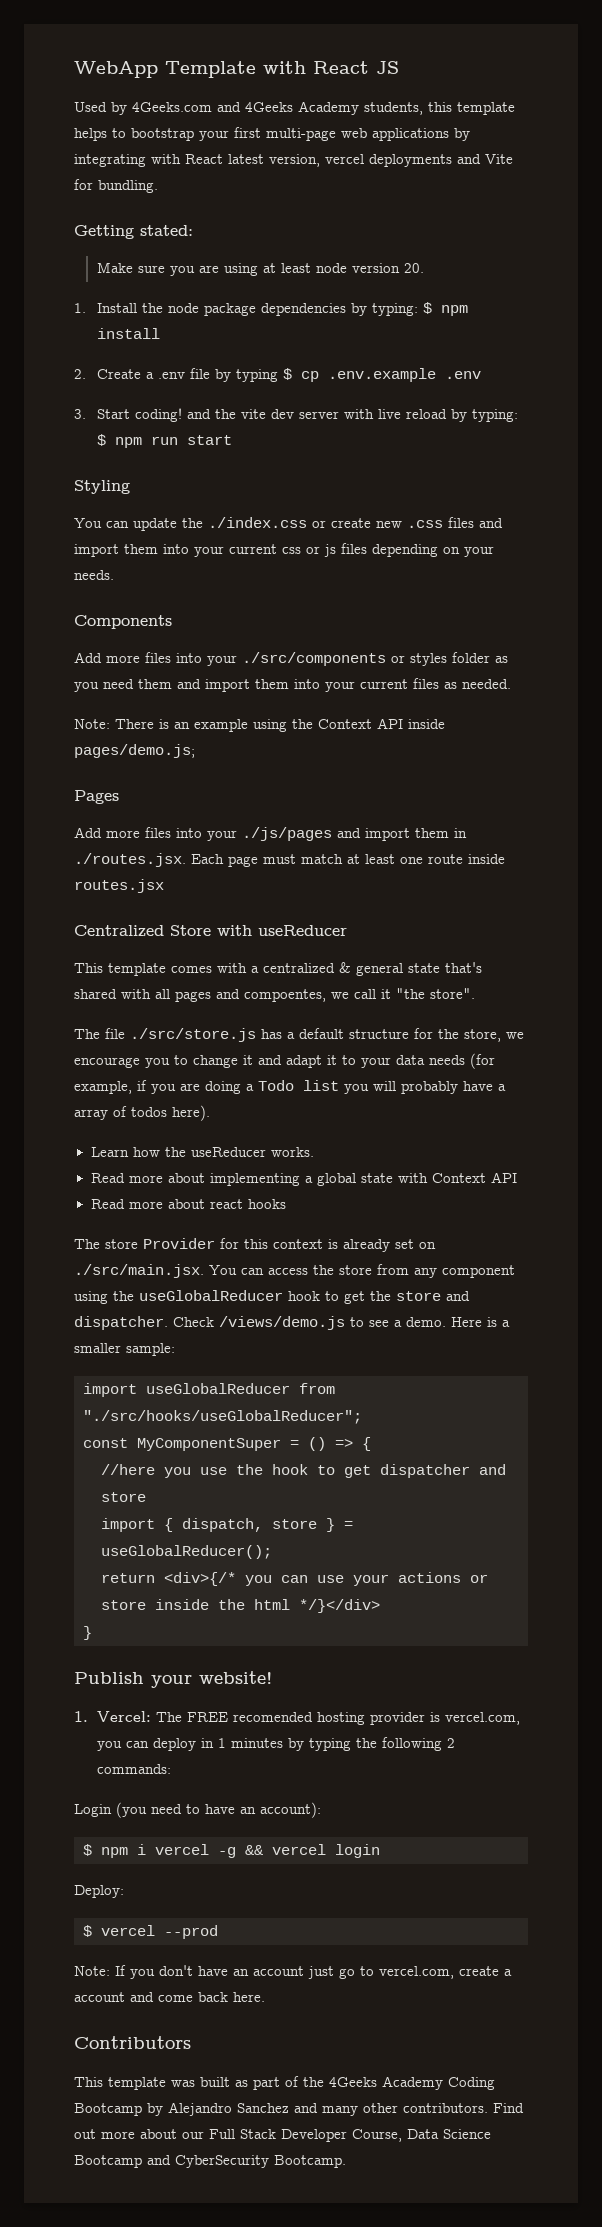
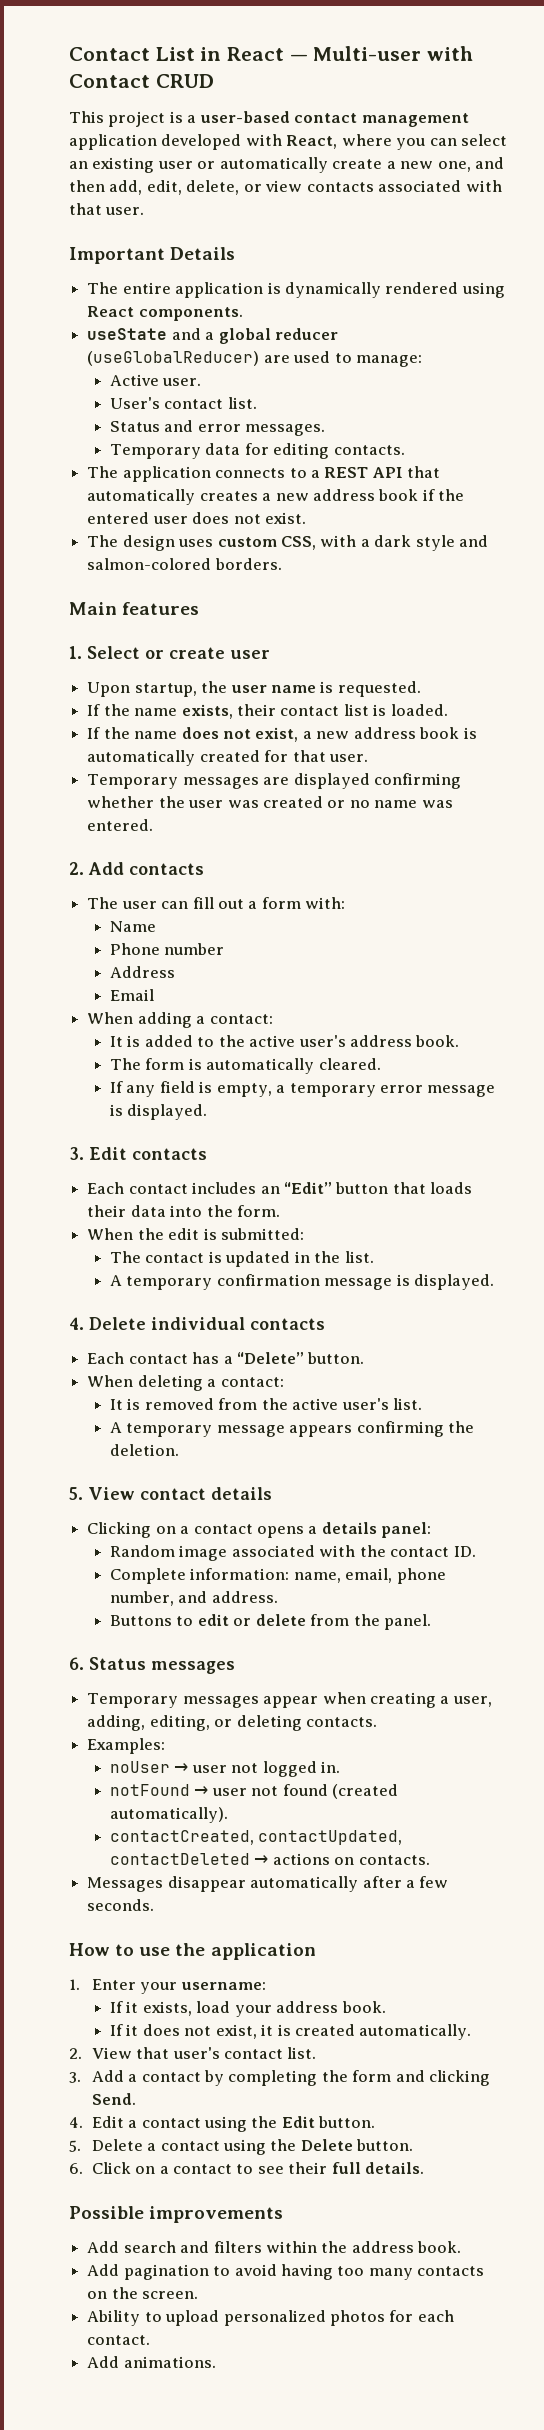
- WebApp Template with React JS
- Used by 4Geeks.com and 4Geeks Academy students, this template helps to bootstrap your first multi-page web applications by integrating with React latest version, vercel deployments and Vite for bundling.
- Getting stated:
- Make sure you are using at least node version 20.
- 1. Install the node package dependencies by typing: $ npm install
- 2. Create a .env file by typing $ cp .env.example .env
- 3. Start coding! and the vite dev server with live reload by typing: $ npm run start
- Styling
- You can update the ./index.css or create new .css files and import them into your current css or js files depending on your needs.
- Components
- Add more files into your ./src/components or styles folder as you need them and import them into your current files as needed.
- Note: There is an example using the Context API inside pages/demo.js;
- Pages
- Add more files into your ./js/pages and import them in ./routes.jsx. Each page must match at least one route inside routes.jsx
- Centralized Store with useReducer
- This template comes with a centralized & general state that's shared with all pages and compoentes, we call it "the store".
- The file ./src/store.js has a default structure for the store, we encourage you to change it and adapt it to your data needs (for example, if you are doing a Todo list you will probably have a array of todos here).
- Learn how the useReducer works.
- Read more about implementing a global state with Context API
- Read more about react hooks
- The store Provider for this context is already set on ./src/main.jsx. You can access the store from any component using the useGlobalReducer hook to get the store and dispatcher. Check /views/demo.js to see a demo. Here is a smaller sample:
- import useGlobalReducer from "./src/hooks/useGlobalReducer";
- const MyComponentSuper = () => {
- //here you use the hook to get dispatcher and store
- import { dispatch, store } = useGlobalReducer();
- return <div>{/* you can use your actions or store inside the html */}</div>
- }
- Publish your website!
- 1. Vercel: The FREE recomended hosting provider is vercel.com, you can deploy in 1 minutes by typing the following 2 commands:
- Login (you need to have an account):
- $ npm i vercel -g && vercel login
- Deploy:
- $ vercel --prod
- Note: If you don't have an account just go to vercel.com, create a account and come back here.
- Contributors
- This template was built as part of the 4Geeks Academy Coding Bootcamp by Alejandro Sanchez and many other contributors. Find out more about our Full Stack Developer Course, Data Science Bootcamp and CyberSecurity Bootcamp.
+ Contact List in React — Multi-user with Contact CRUD
+ This project is a user-based contact management application developed with React, where you can select an existing user or automatically create a new one, and then add, edit, delete, or view contacts associated with that user.
+ Important Details
+ The entire application is dynamically rendered using React components.
+ useState and a global reducer (useGlobalReducer) are used to manage:
+ Active user.
+ User's contact list.
+ Status and error messages.
+ Temporary data for editing contacts.
+ The application connects to a REST API that automatically creates a new address book if the entered user does not exist.
+ The design uses custom CSS, with a dark style and salmon-colored borders.
+ Main features
+ 1. Select or create user
+ Upon startup, the user name is requested.
+ If the name exists, their contact list is loaded.
+ If the name does not exist, a new address book is automatically created for that user.
+ Temporary messages are displayed confirming whether the user was created or no name was entered.
+ 2. Add contacts
+ The user can fill out a form with:
+ Name
+ Phone number
+ Address
+ Email
+ When adding a contact:
+ It is added to the active user's address book.
+ The form is automatically cleared.
+ If any field is empty, a temporary error message is displayed.
+ 3. Edit contacts
+ Each contact includes an “Edit” button that loads their data into the form.
+ When the edit is submitted:
+ The contact is updated in the list.
+ A temporary confirmation message is displayed.
+ 4. Delete individual contacts
+ Each contact has a “Delete” button.
+ When deleting a contact:
+ It is removed from the active user's list.
+ A temporary message appears confirming the deletion.
+ 5. View contact details
+ Clicking on a contact opens a details panel:
+ Random image associated with the contact ID.
+ Complete information: name, email, phone number, and address.
+ Buttons to edit or delete from the panel.
+ 6. Status messages
+ Temporary messages appear when creating a user, adding, editing, or deleting contacts.
+ Examples:
+ noUser → user not logged in.
+ notFound → user not found (created automatically).
+ contactCreated, contactUpdated, contactDeleted → actions on contacts.
+ Messages disappear automatically after a few seconds.
+ How to use the application
+ 1. Enter your username:
+ If it exists, load your address book.
+ If it does not exist, it is created automatically.
+ 2. View that user's contact list.
+ 3. Add a contact by completing the form and clicking Send.
+ 4. Edit a contact using the Edit button.
+ 5. Delete a contact using the Delete button.
+ 6. Click on a contact to see their full details.
+ Possible improvements
+ Add search and filters within the address book.
+ Add pagination to avoid having too many contacts on the screen.
+ Ability to upload personalized photos for each contact.
+ Add animations.

